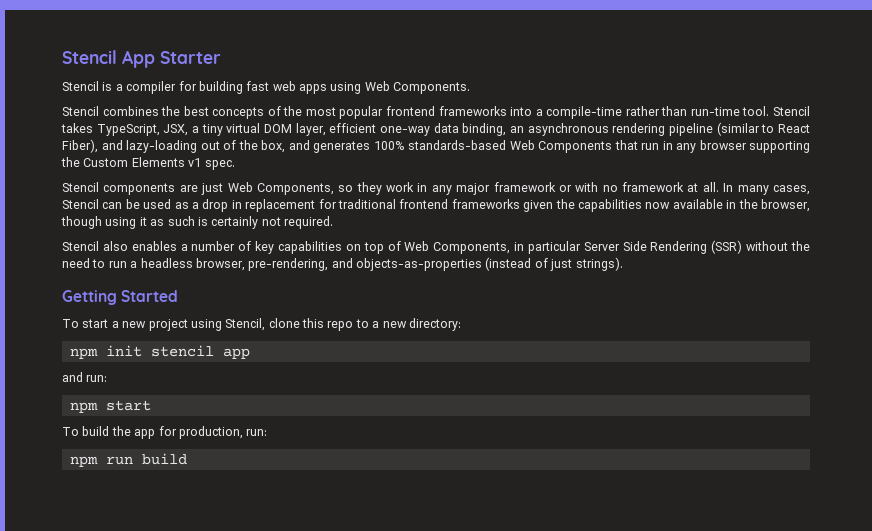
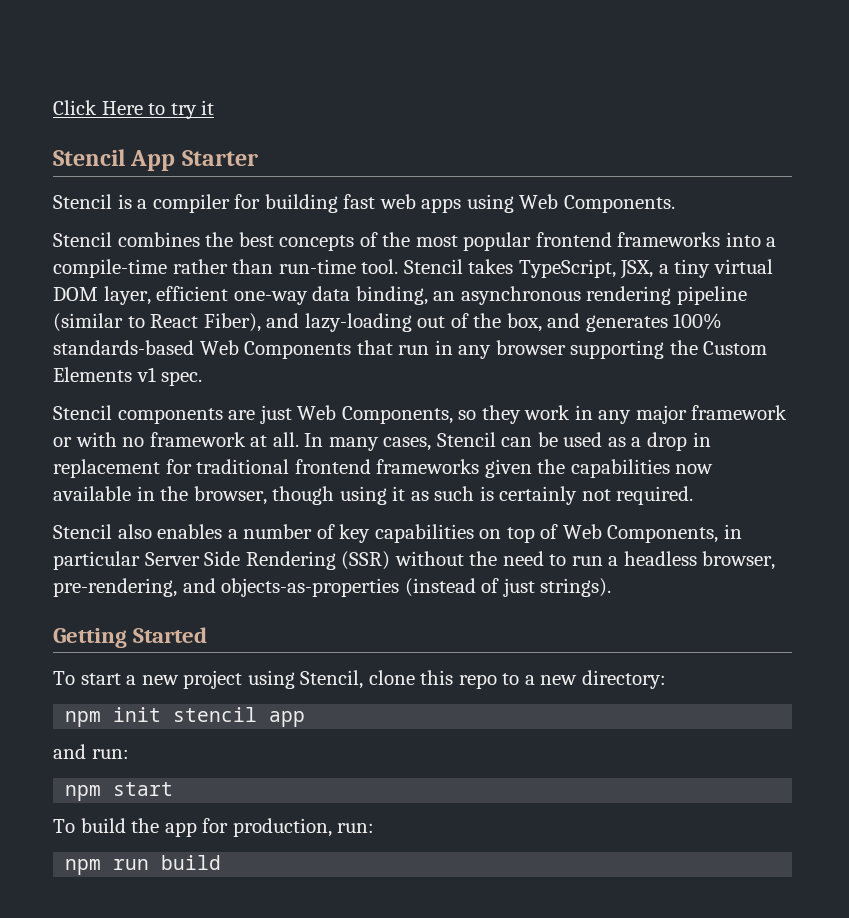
+ Click Here to try it

